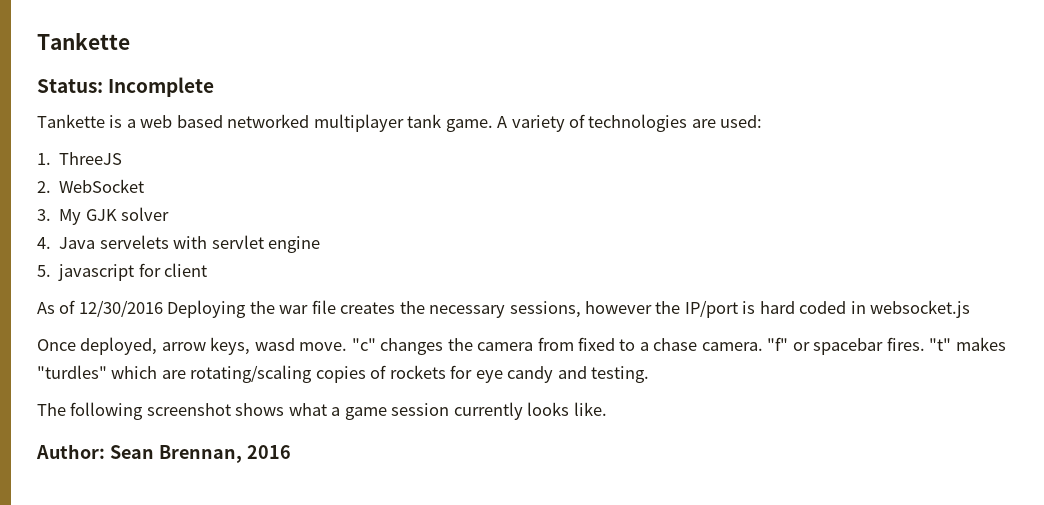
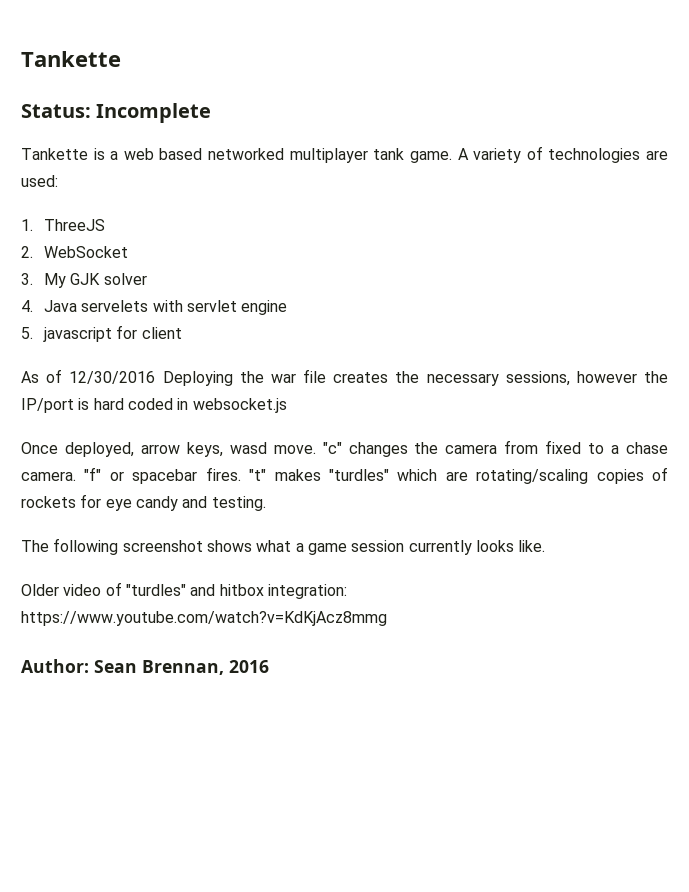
+ Older video of "turdles" and hitbox integration: https://www.youtube.com/watch?v=KdKjAcz8mmg

